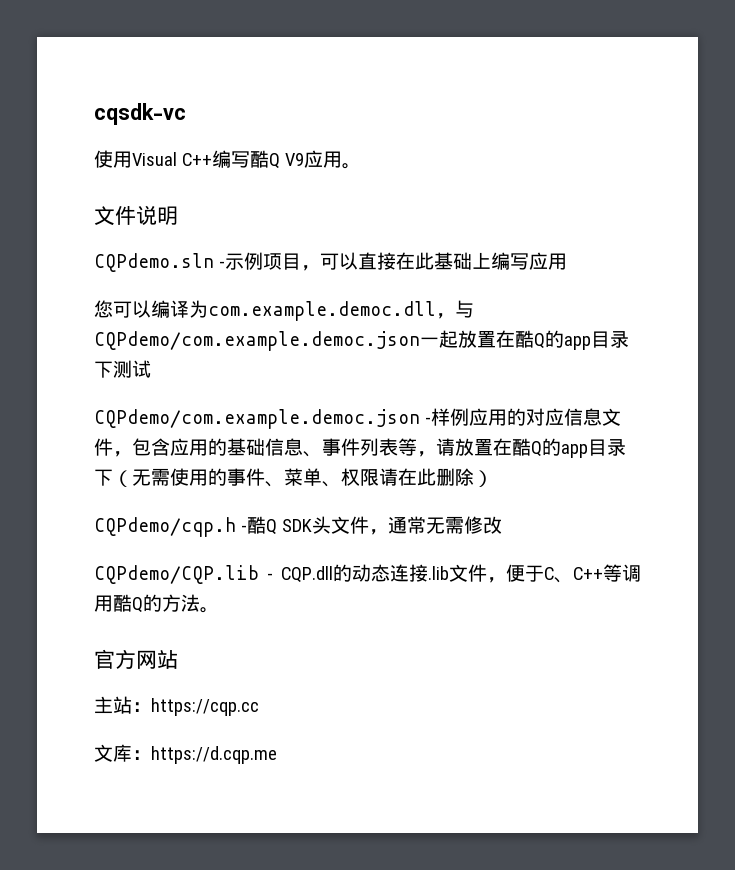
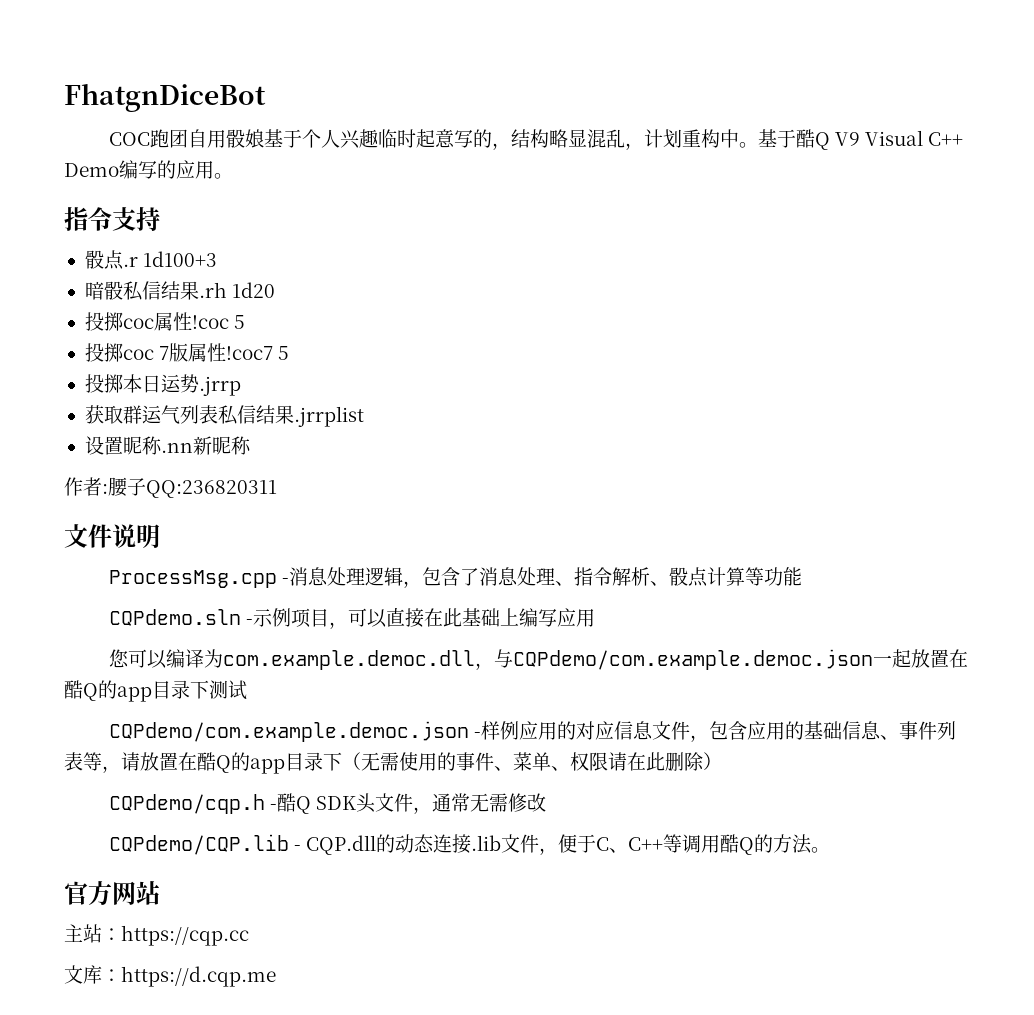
- cqsdk-vc
- 使用Visual C++编写酷Q V9应用。
+ FhatgnDiceBot
+ COC跑团自用骰娘基于个人兴趣临时起意写的，结构略显混乱，计划重构中。基于酷Q V9 Visual C++ Demo编写的应用。
+ 指令支持
+ 骰点.r 1d100+3
+ 暗骰私信结果.rh 1d20
+ 投掷coc属性!coc 5
+ 投掷coc 7版属性!coc7 5
+ 投掷本日运势.jrrp
+ 获取群运气列表私信结果.jrrplist
+ 设置昵称.nn新昵称
+ 作者:腰子QQ:236820311
  文件说明
+ ProcessMsg.cpp -消息处理逻辑，包含了消息处理、指令解析、骰点计算等功能

